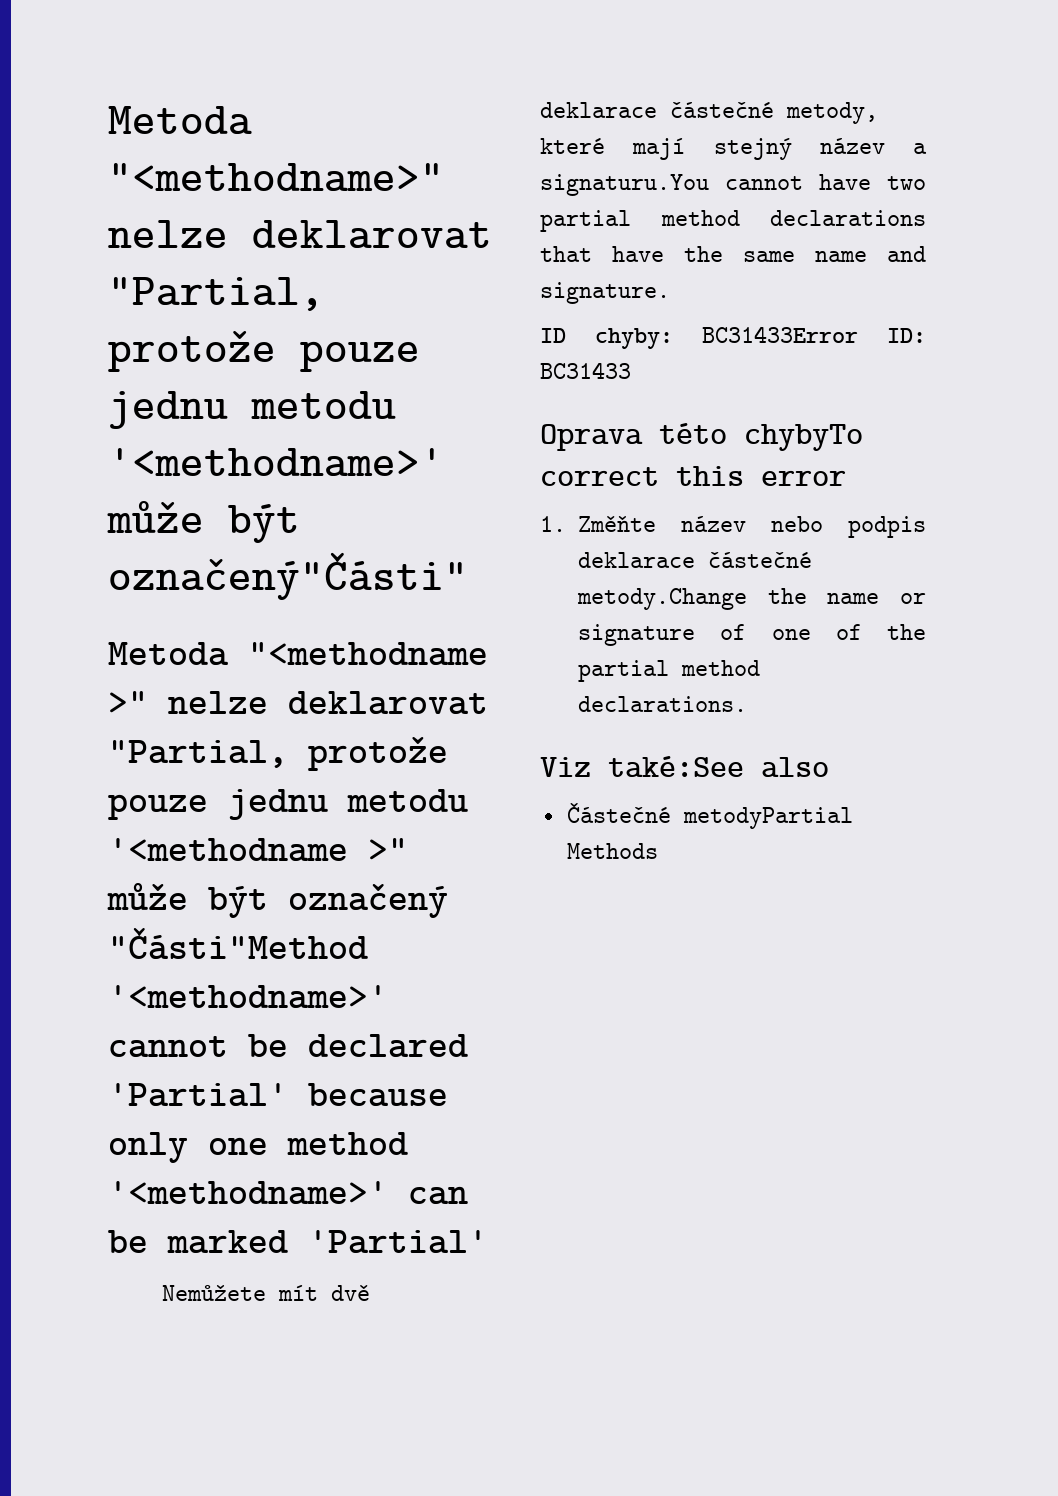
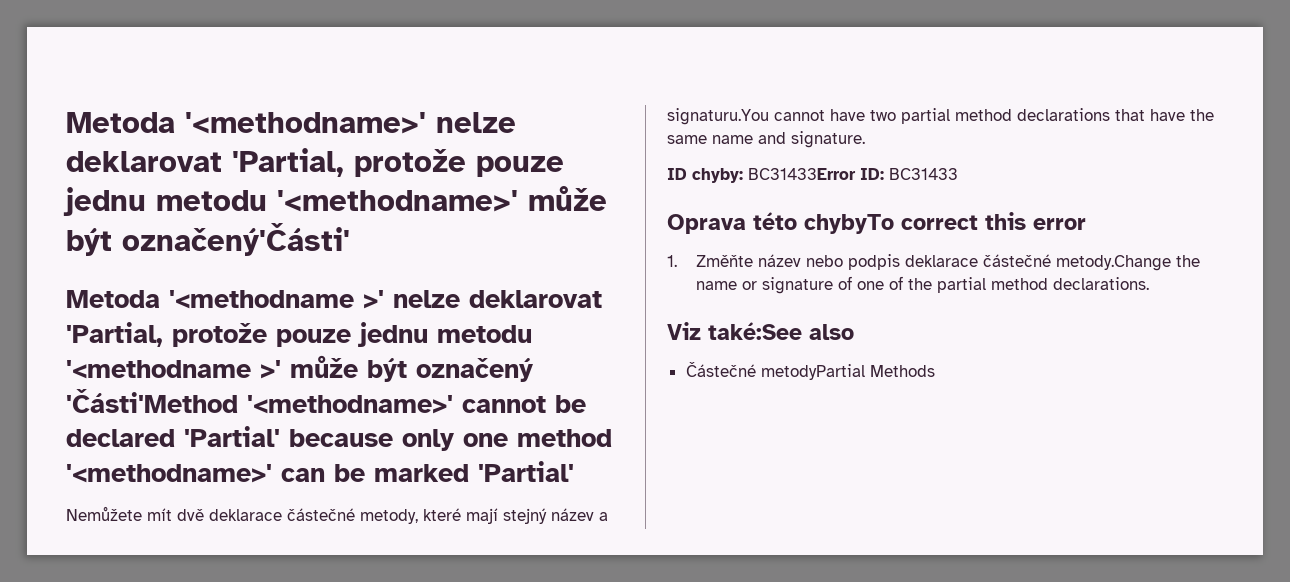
- Metoda "<methodname>" nelze deklarovat "Partial, protože pouze jednu metodu '<methodname>' může být označený"Části"
- Metoda "<methodname >" nelze deklarovat "Partial, protože pouze jednu metodu '<methodname >" může být označený "Části"Method '<methodname>' cannot be declared 'Partial' because only one method '<methodname>' can be marked 'Partial'
+ Metoda '<methodname>' nelze deklarovat 'Partial, protože pouze jednu metodu '<methodname>' může být označený'Části'
+ Metoda '<methodname >' nelze deklarovat 'Partial, protože pouze jednu metodu '<methodname >' může být označený 'Části'Method '<methodname>' cannot be declared 'Partial' because only one method '<methodname>' can be marked 'Partial'

